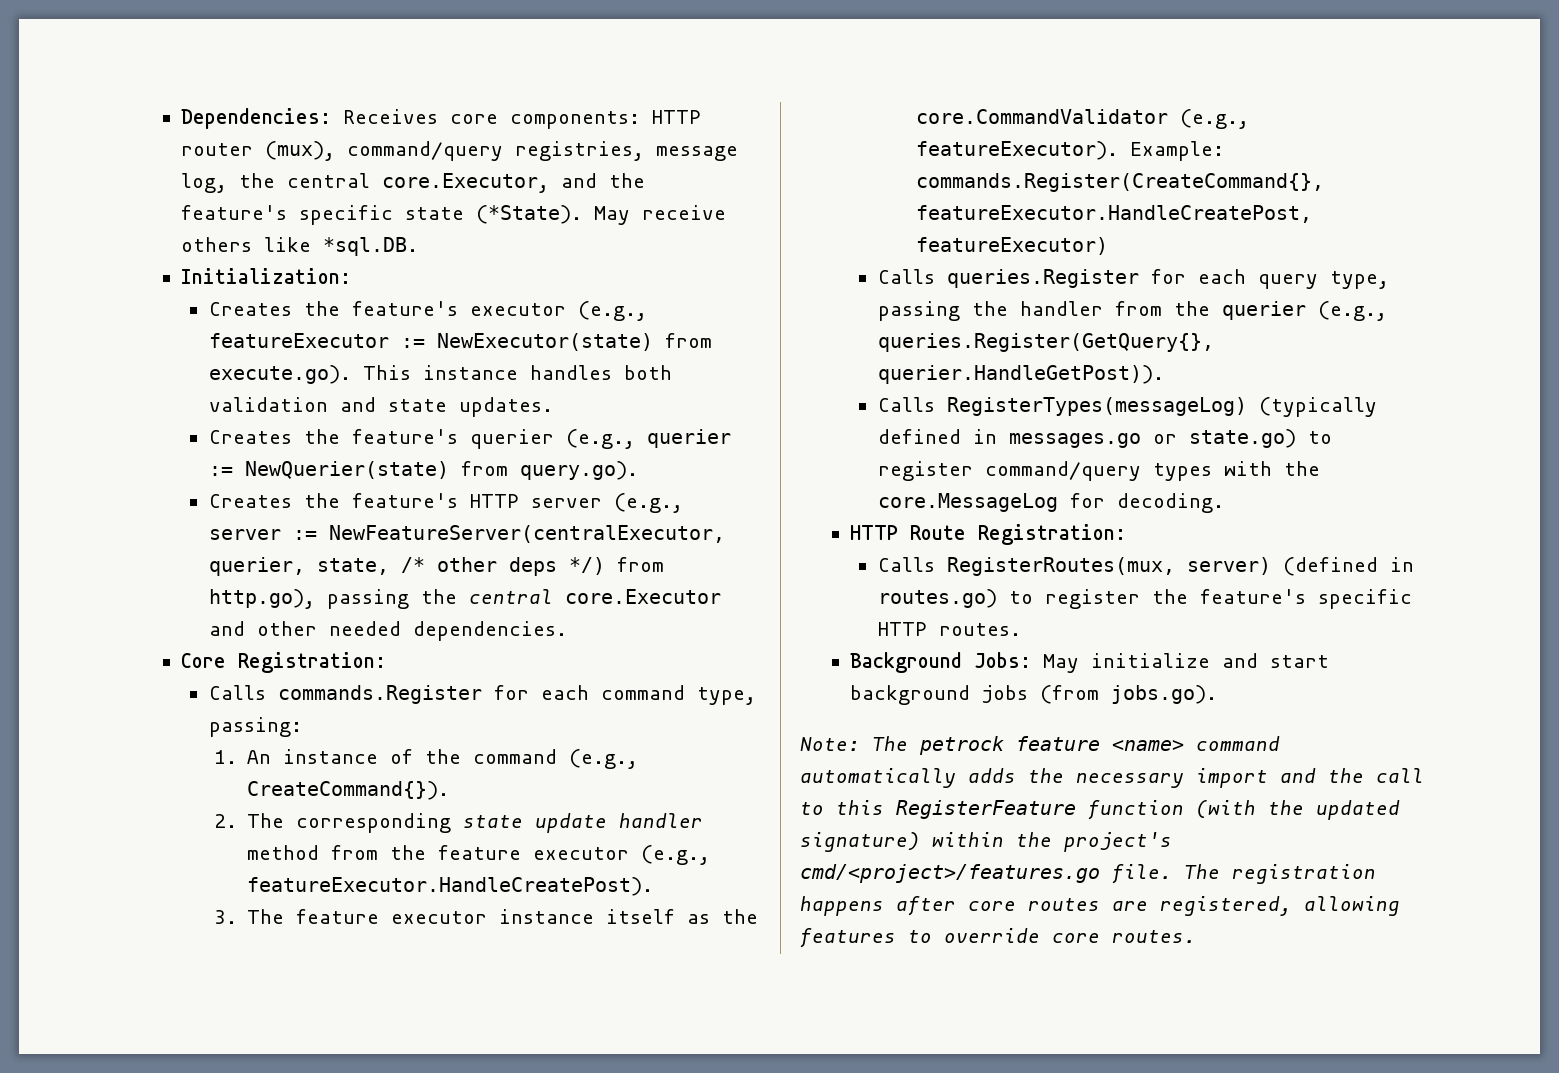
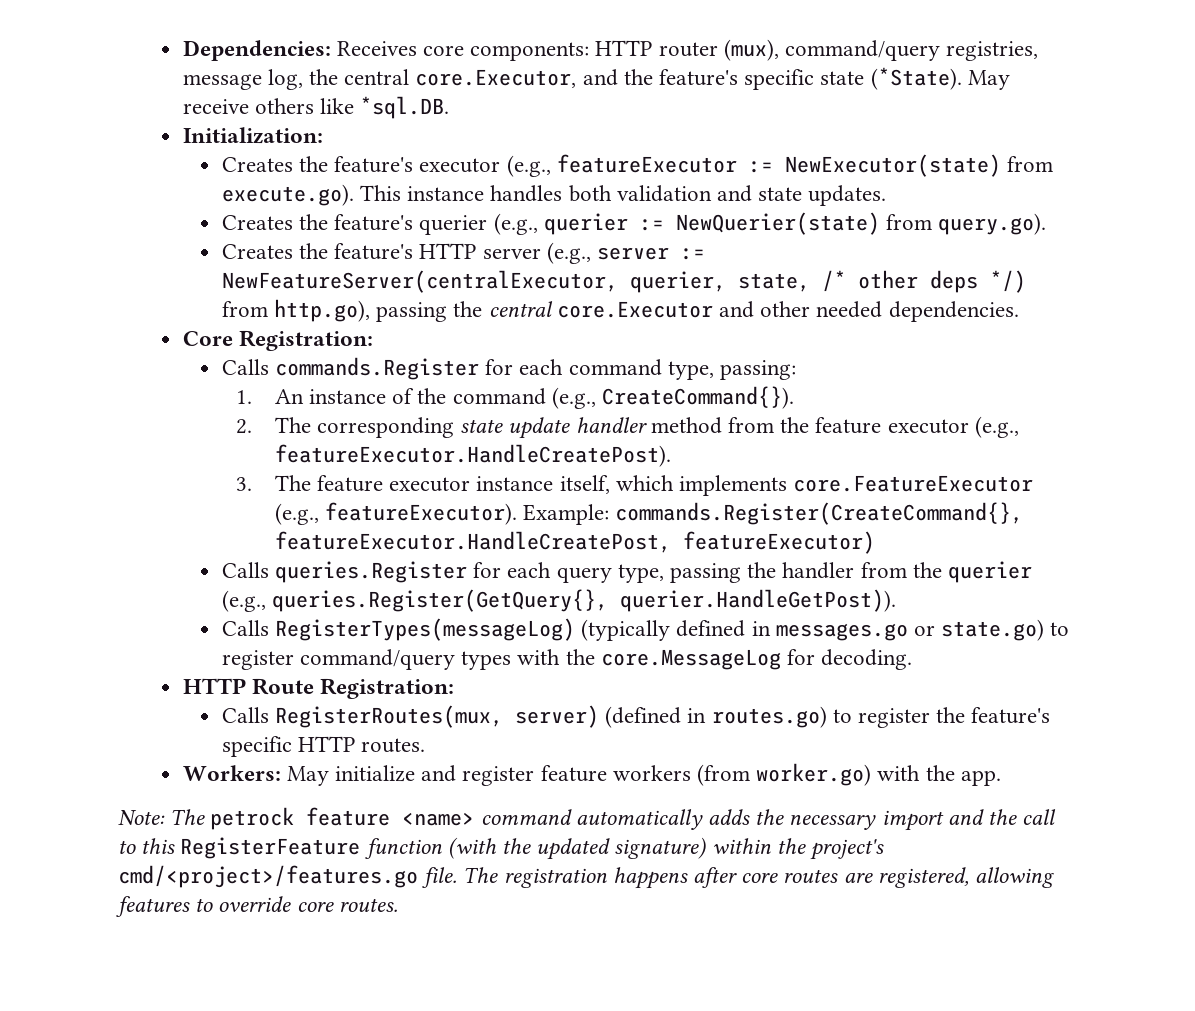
- 3. The feature executor instance itself as the core.CommandValidator (e.g., featureExecutor).
+ 3. The feature executor instance itself, which implements core.FeatureExecutor (e.g., featureExecutor).
- Background Jobs: May initialize and start background jobs (from jobs.go).
+ Workers: May initialize and register feature workers (from worker.go) with the app.

